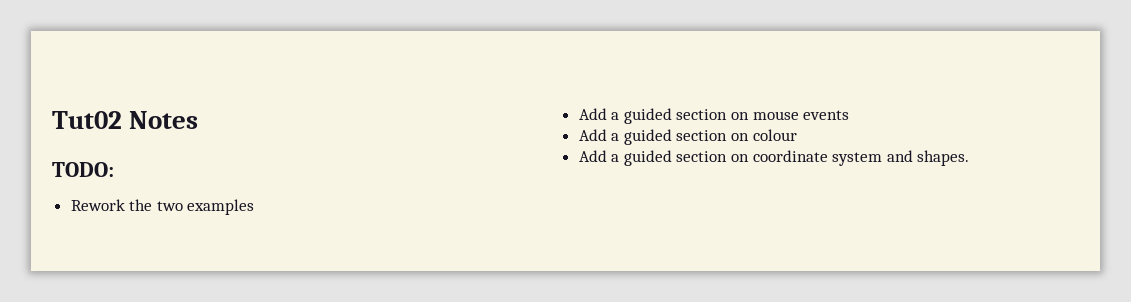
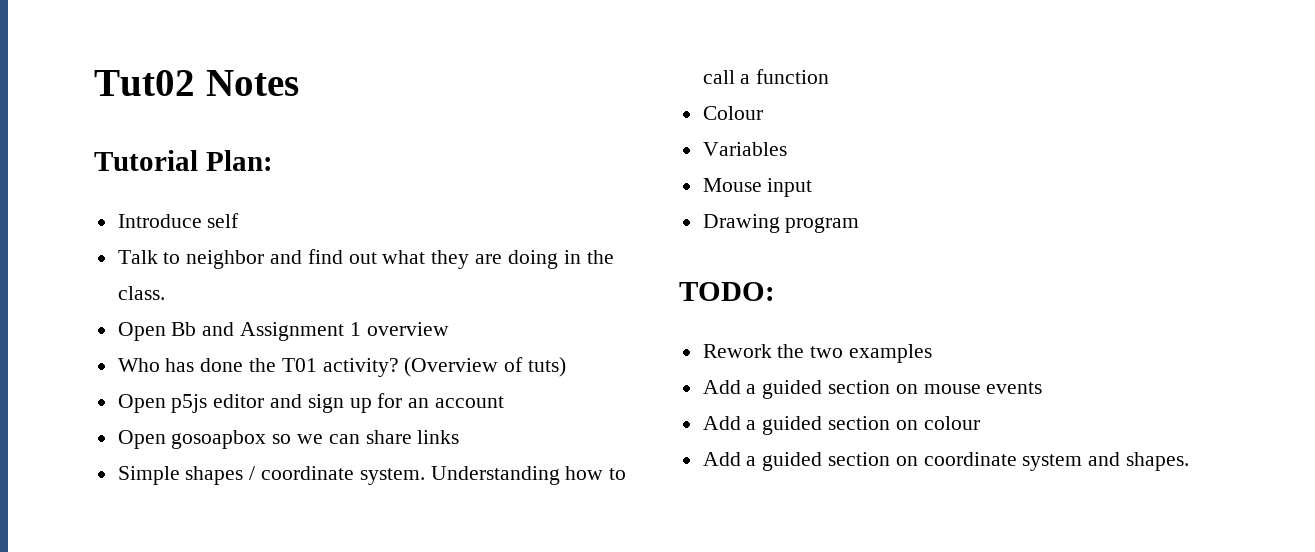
+ Tutorial Plan:
+ Introduce self
+ Talk to neighbor and find out what they are doing in the class.
+ Open Bb and Assignment 1 overview
+ Who has done the T01 activity? (Overview of tuts)
+ Open p5js editor and sign up for an account
+ Open gosoapbox so we can share links
+ Simple shapes / coordinate system. Understanding how to call a function
+ Colour
+ Variables
+ Mouse input
+ Drawing program

